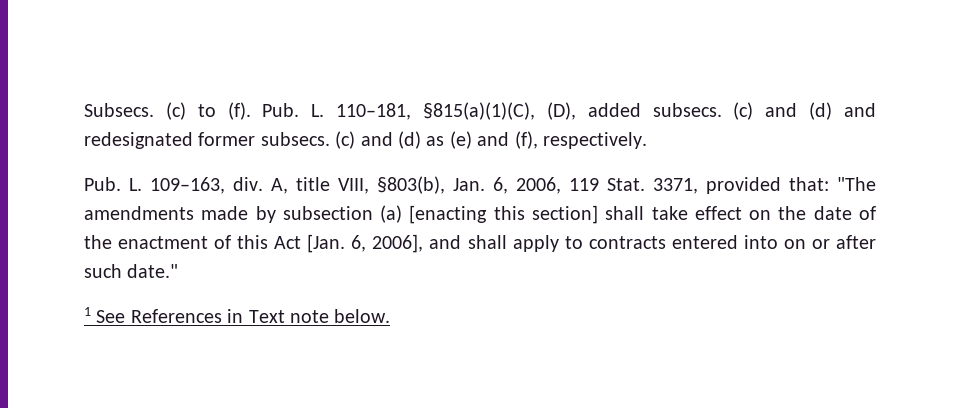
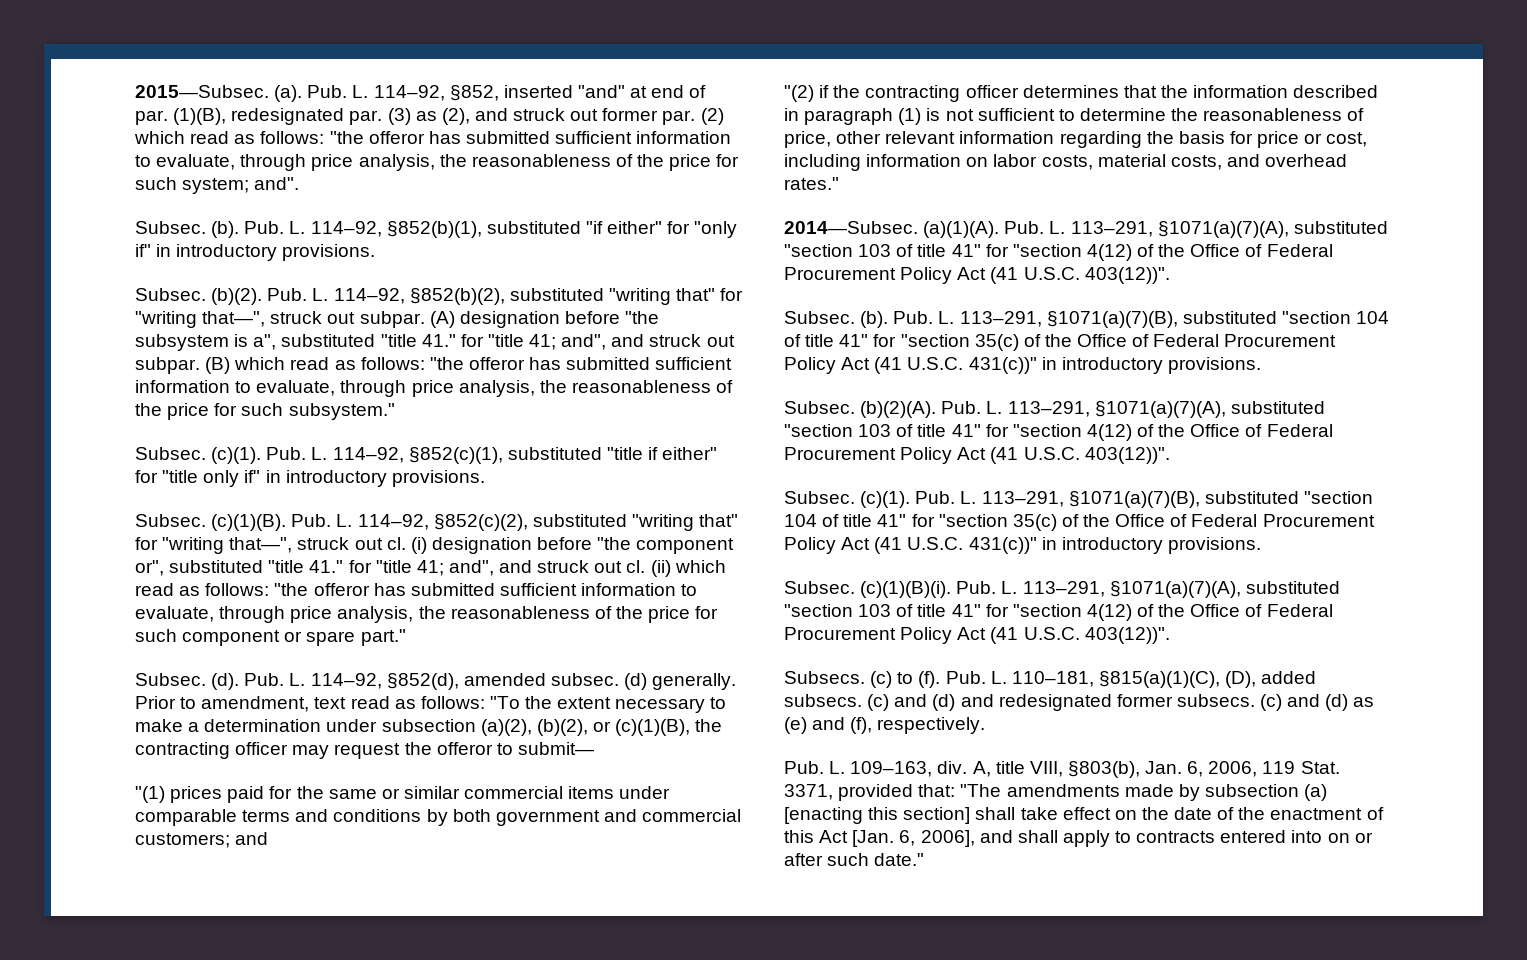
+ 2015—Subsec. (a). Pub. L. 114–92, §852, inserted "and" at end of par. (1)(B), redesignated par. (3) as (2), and struck out former par. (2) which read as follows: "the offeror has submitted sufficient information to evaluate, through price analysis, the reasonableness of the price for such system; and".
+ Subsec. (b). Pub. L. 114–92, §852(b)(1), substituted "if either" for "only if" in introductory provisions.
+ Subsec. (b)(2). Pub. L. 114–92, §852(b)(2), substituted "writing that" for "writing that—", struck out subpar. (A) designation before "the subsystem is a", substituted "title 41." for "title 41; and", and struck out subpar. (B) which read as follows: "the offeror has submitted sufficient information to evaluate, through price analysis, the reasonableness of the price for such subsystem."
+ Subsec. (c)(1). Pub. L. 114–92, §852(c)(1), substituted "title if either" for "title only if" in introductory provisions.
+ Subsec. (c)(1)(B). Pub. L. 114–92, §852(c)(2), substituted "writing that" for "writing that—", struck out cl. (i) designation before "the component or", substituted "title 41." for "title 41; and", and struck out cl. (ii) which read as follows: "the offeror has submitted sufficient information to evaluate, through price analysis, the reasonableness of the price for such component or spare part."
+ Subsec. (d). Pub. L. 114–92, §852(d), amended subsec. (d) generally. Prior to amendment, text read as follows: "To the extent necessary to make a determination under subsection (a)(2), (b)(2), or (c)(1)(B), the contracting officer may request the offeror to submit—
+ "(1) prices paid for the same or similar commercial items under comparable terms and conditions by both government and commercial customers; and
+ "(2) if the contracting officer determines that the information described in paragraph (1) is not sufficient to determine the reasonableness of price, other relevant information regarding the basis for price or cost, including information on labor costs, material costs, and overhead rates."
+ 2014—Subsec. (a)(1)(A). Pub. L. 113–291, §1071(a)(7)(A), substituted "section 103 of title 41" for "section 4(12) of the Office of Federal Procurement Policy Act (41 U.S.C. 403(12))".
+ Subsec. (b). Pub. L. 113–291, §1071(a)(7)(B), substituted "section 104 of title 41" for "section 35(c) of the Office of Federal Procurement Policy Act (41 U.S.C. 431(c))" in introductory provisions.
+ Subsec. (b)(2)(A). Pub. L. 113–291, §1071(a)(7)(A), substituted "section 103 of title 41" for "section 4(12) of the Office of Federal Procurement Policy Act (41 U.S.C. 403(12))".
+ Subsec. (c)(1). Pub. L. 113–291, §1071(a)(7)(B), substituted "section 104 of title 41" for "section 35(c) of the Office of Federal Procurement Policy Act (41 U.S.C. 431(c))" in introductory provisions.
+ Subsec. (c)(1)(B)(i). Pub. L. 113–291, §1071(a)(7)(A), substituted "section 103 of title 41" for "section 4(12) of the Office of Federal Procurement Policy Act (41 U.S.C. 403(12))".
- 1 See References in Text note below.

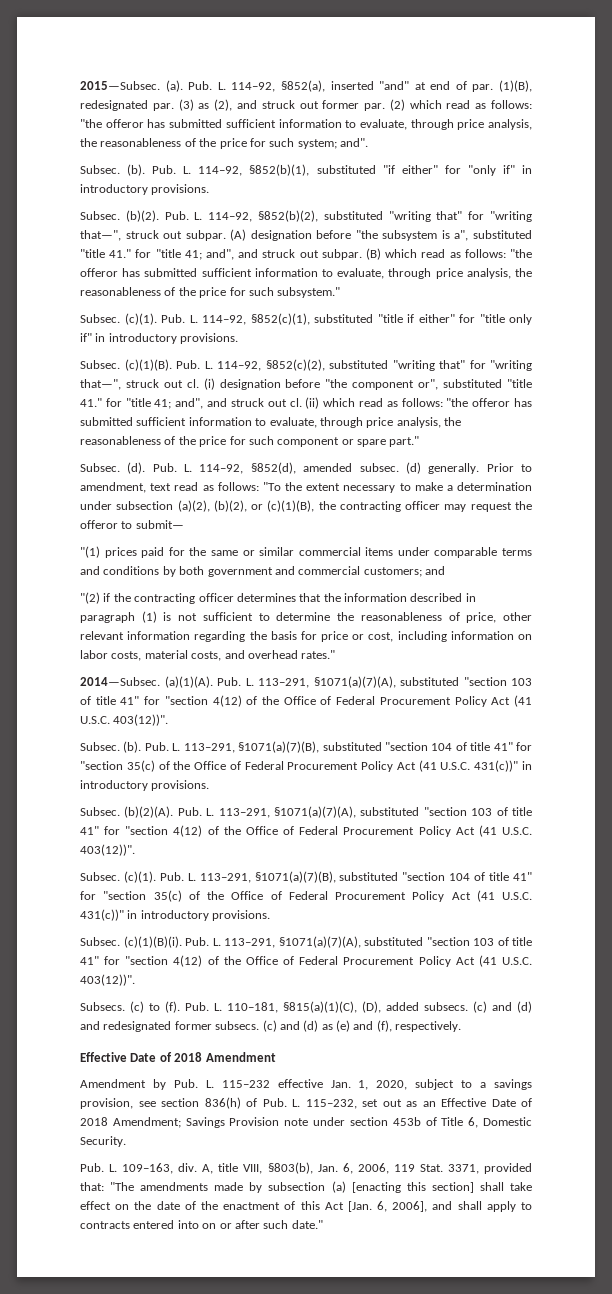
- Pub. L. 114–92, §852, inserted "and" at end of par.
+ Pub. L. 114–92, §852(a), inserted "and" at end of par.
+ Effective Date of 2018 Amendment
+ Amendment by Pub. L. 115–232 effective Jan. 1, 2020, subject to a savings provision, see section 836(h) of Pub. L. 115–232, set out as an Effective Date of 2018 Amendment; Savings Provision note under section 453b of Title 6, Domestic Security.

